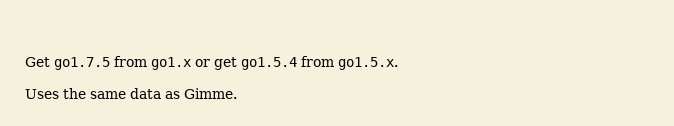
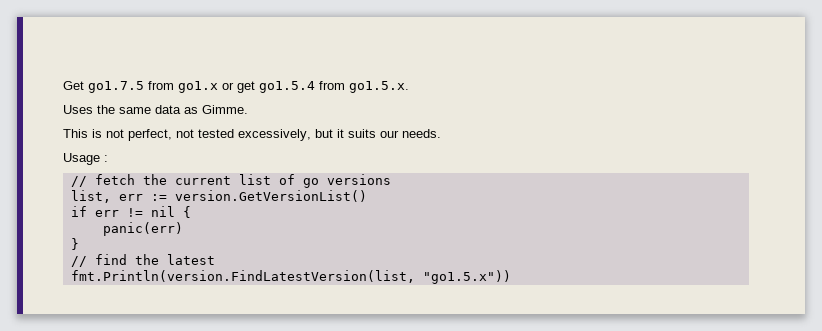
+ This is not perfect, not tested excessively, but it suits our needs.
+ Usage :
+ // fetch the current list of go versions
+ list, err := version.GetVersionList()
+ if err != nil {
+ panic(err)
+ }
+ // find the latest
+ fmt.Println(version.FindLatestVersion(list, "go1.5.x"))

